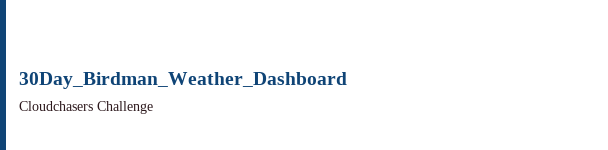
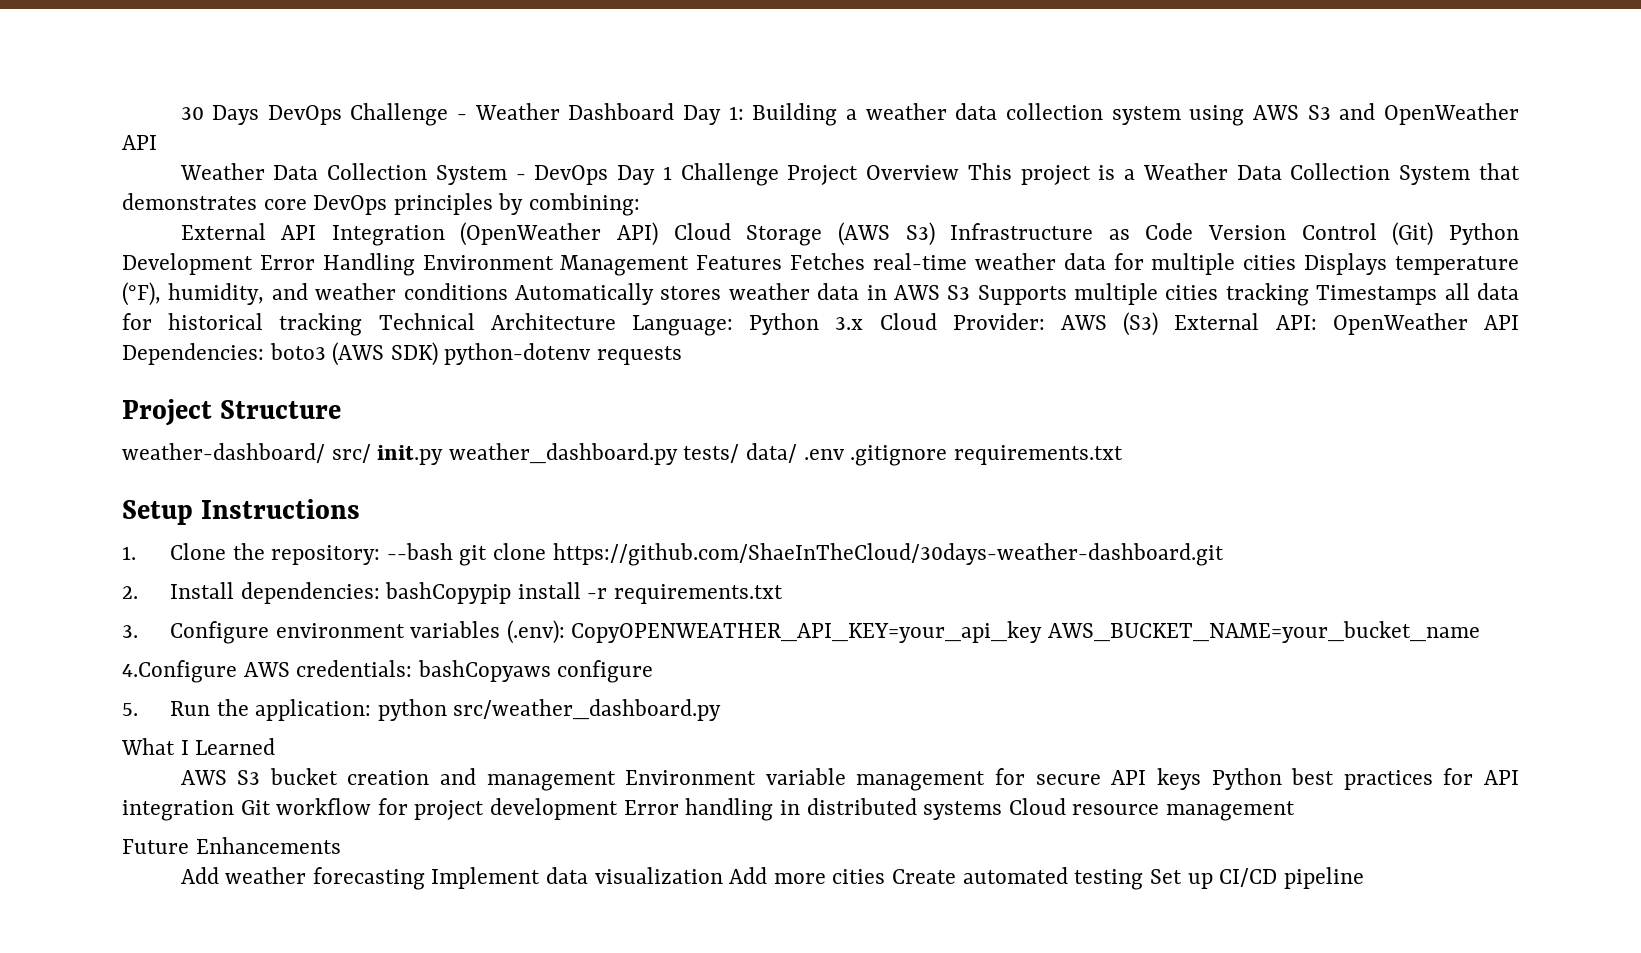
- 30Day_Birdman_Weather_Dashboard
- Cloudchasers Challenge
+ 30 Days DevOps Challenge - Weather Dashboard Day 1: Building a weather data collection system using AWS S3 and OpenWeather API
+ Weather Data Collection System - DevOps Day 1 Challenge Project Overview This project is a Weather Data Collection System that demonstrates core DevOps principles by combining:
+ External API Integration (OpenWeather API) Cloud Storage (AWS S3) Infrastructure as Code Version Control (Git) Python Development Error Handling Environment Management Features Fetches real-time weather data for multiple cities Displays temperature (°F), humidity, and weather conditions Automatically stores weather data in AWS S3 Supports multiple cities tracking Timestamps all data for historical tracking Technical Architecture Language: Python 3.x Cloud Provider: AWS (S3) External API: OpenWeather API Dependencies: boto3 (AWS SDK) python-dotenv requests
+ Project Structure
+ weather-dashboard/ src/ init.py weather_dashboard.py tests/ data/ .env .gitignore requirements.txt
+ Setup Instructions
+ 1. Clone the repository: --bash git clone https://github.com/ShaeInTheCloud/30days-weather-dashboard.git
+ 2. Install dependencies: bashCopypip install -r requirements.txt
+ 3. Configure environment variables (.env): CopyOPENWEATHER_API_KEY=your_api_key AWS_BUCKET_NAME=your_bucket_name
+ 4.Configure AWS credentials: bashCopyaws configure
+ 5. Run the application: python src/weather_dashboard.py
+ What I Learned
+ AWS S3 bucket creation and management Environment variable management for secure API keys Python best practices for API integration Git workflow for project development Error handling in distributed systems Cloud resource management
+ Future Enhancements
+ Add weather forecasting Implement data visualization Add more cities Create automated testing Set up CI/CD pipeline

